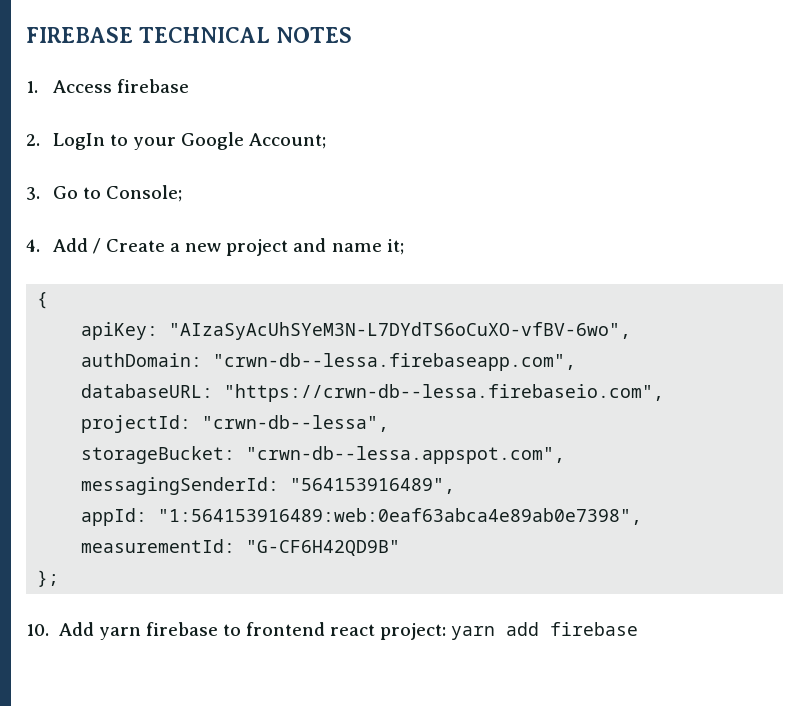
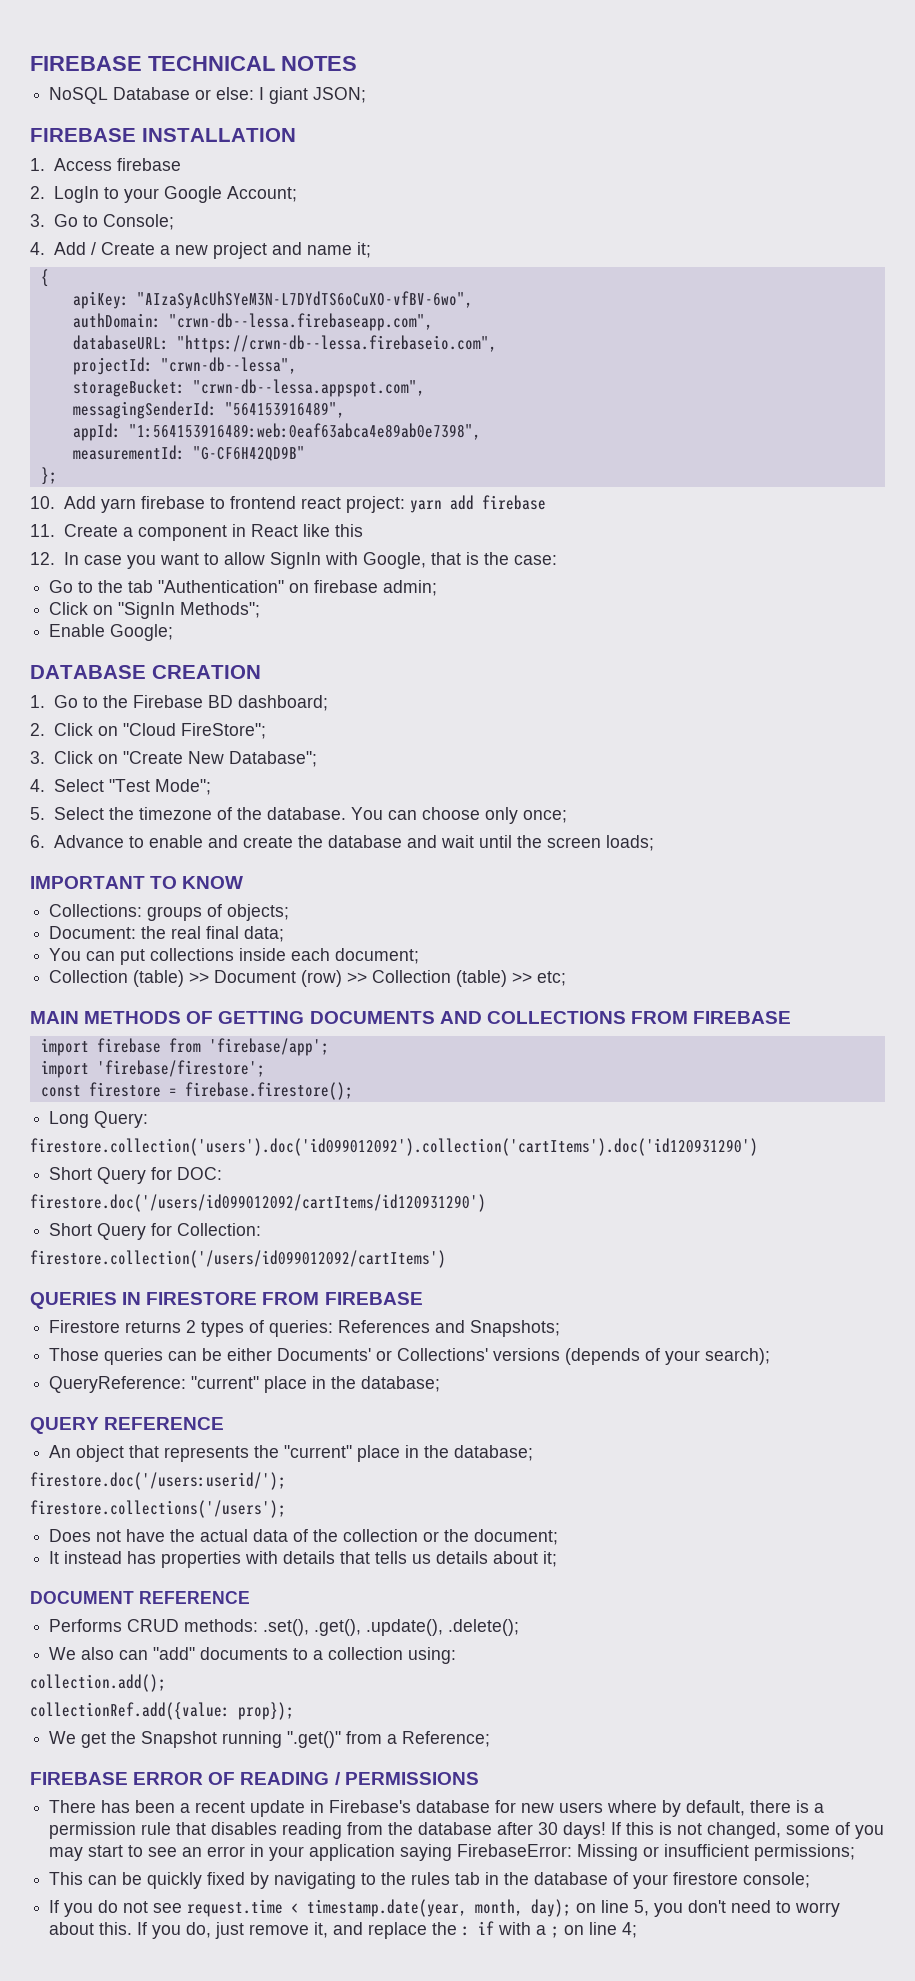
+ NoSQL Database or else: I giant JSON;
+ FIREBASE INSTALLATION
+ 11. Create a component in React like this
+ 12. In case you want to allow SignIn with Google, that is the case:
+ Go to the tab "Authentication" on firebase admin;
+ Click on "SignIn Methods";
+ Enable Google;
+ DATABASE CREATION
+ 1. Go to the Firebase BD dashboard;
+ 2. Click on "Cloud FireStore";
+ 3. Click on "Create New Database";
+ 4. Select "Test Mode";
+ 5. Select the timezone of the database. You can choose only once;
+ 6. Advance to enable and create the database and wait until the screen loads;
+ IMPORTANT TO KNOW
+ Collections: groups of objects;
+ Document: the real final data;
+ You can put collections inside each document;
+ Collection (table) >> Document (row) >> Collection (table) >> etc;
+ MAIN METHODS OF GETTING DOCUMENTS AND COLLECTIONS FROM FIREBASE
+ import firebase from 'firebase/app';
+ import 'firebase/firestore';
+ const firestore = firebase.firestore();
+ Long Query:
+ firestore.collection('users').doc('id099012092').collection('cartItems').doc('id120931290')
+ Short Query for DOC:
+ firestore.doc('/users/id099012092/cartItems/id120931290')
+ Short Query for Collection:
+ firestore.collection('/users/id099012092/cartItems')
+ QUERIES IN FIRESTORE FROM FIREBASE
+ Firestore returns 2 types of queries: References and Snapshots;
+ Those queries can be either Documents' or Collections' versions (depends of your search);
+ QueryReference: "current" place in the database;
+ QUERY REFERENCE
+ An object that represents the "current" place in the database;
+ firestore.doc('/users:userid/');
+ firestore.collections('/users');
+ Does not have the actual data of the collection or the document;
+ It instead has properties with details that tells us details about it;
+ DOCUMENT REFERENCE
+ Performs CRUD methods: .set(), .get(), .update(), .delete();
+ We also can "add" documents to a collection using:
+ collection.add();
+ collectionRef.add({value: prop});
+ We get the Snapshot running ".get()" from a Reference;
+ FIREBASE ERROR OF READING / PERMISSIONS
+ There has been a recent update in Firebase's database for new users where by default, there is a permission rule that disables reading from the database after 30 days! If this is not changed, some of you may start to see an error in your application saying FirebaseError: Missing or insufficient permissions;
+ This can be quickly fixed by navigating to the rules tab in the database of your firestore console;
+ If you do not see request.time < timestamp.date(year, month, day); on line 5, you don't need to worry about this. If you do, just remove it, and replace the : if with a ; on line 4;

